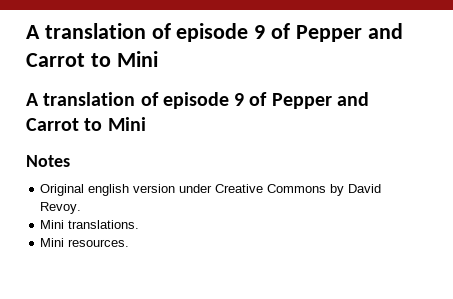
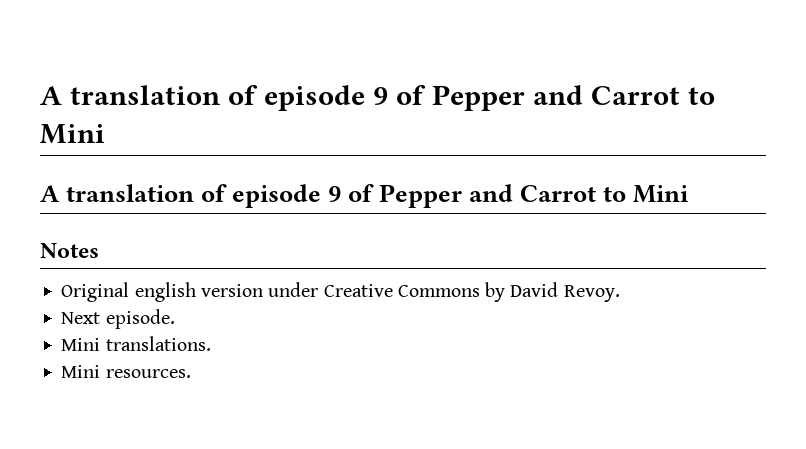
+ Next episode.

